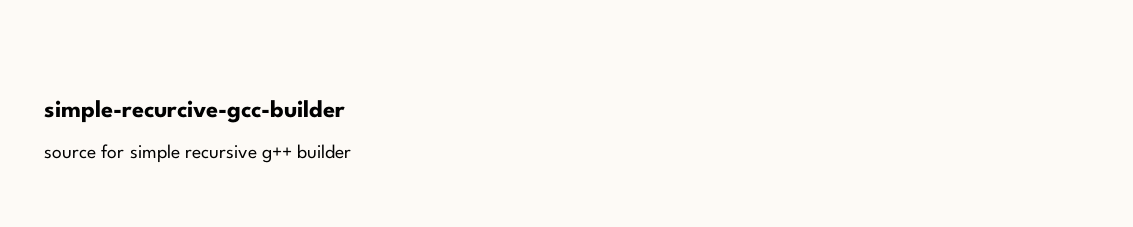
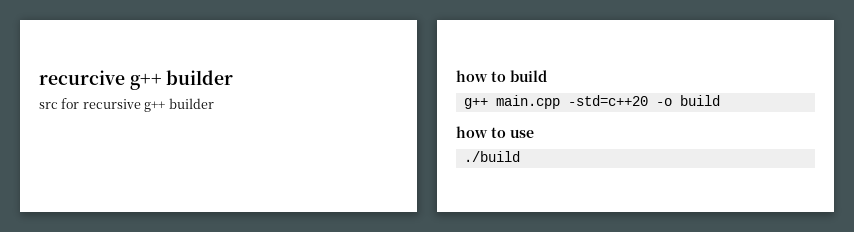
- simple-recurcive-gcc-builder
- source for simple recursive g++ builder
+ recurcive g++ builder
+ src for recursive g++ builder
+ how to build
+ g++ main.cpp -std=c++20 -o build
+ how to use
+ ./build

